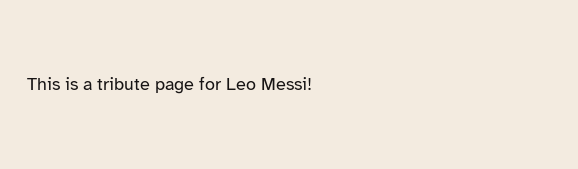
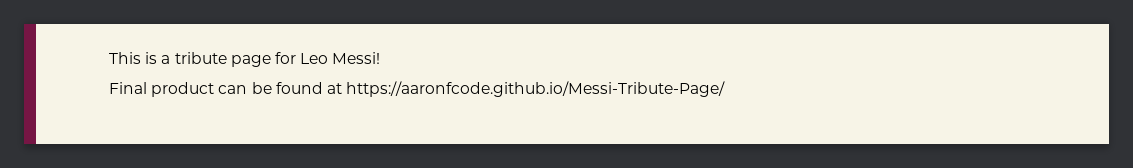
+ Final product can be found at https://aaronfcode.github.io/Messi-Tribute-Page/

